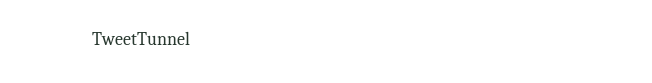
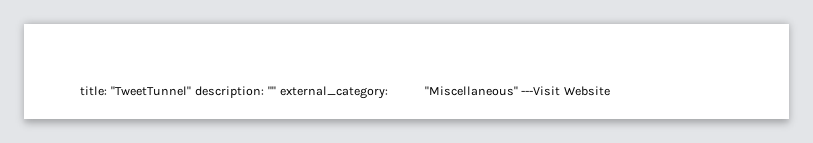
- TweetTunnel
+ title: "TweetTunnel" description: "" external_category: "Miscellaneous" ---Visit Website

